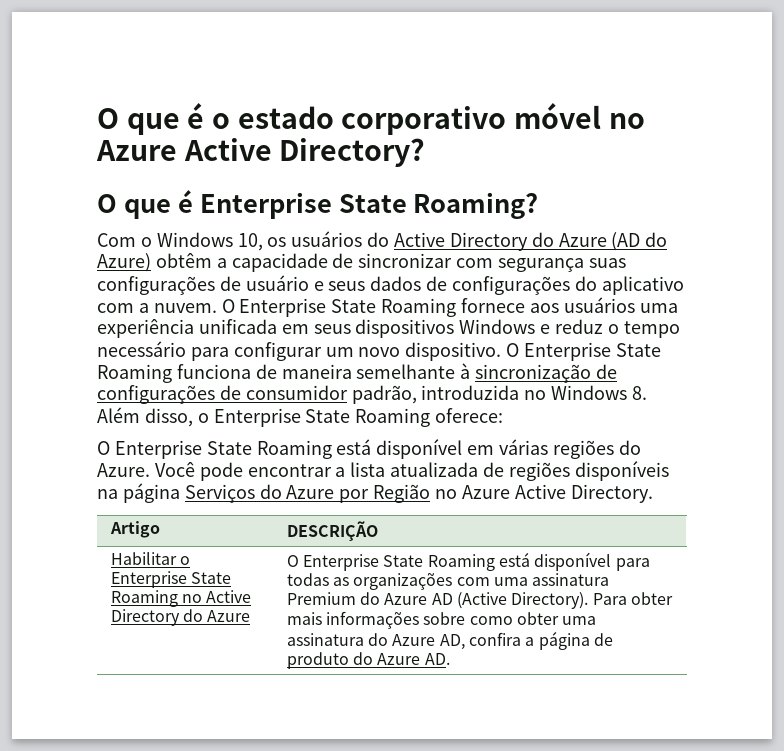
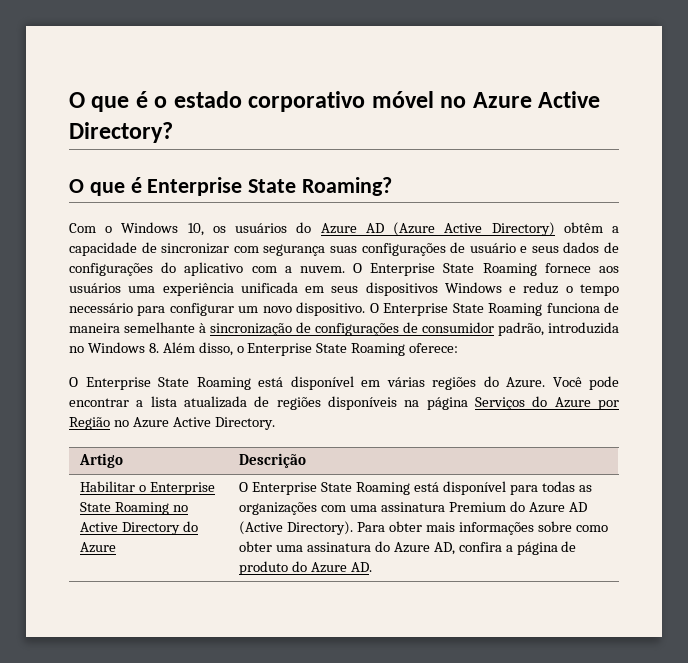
- Com o Windows 10, os usuários do Active Directory do Azure (AD do Azure) obtêm a capacidade de sincronizar com segurança suas configurações de usuário e seus dados de configurações do aplicativo com a nuvem.
+ Com o Windows 10, os usuários do Azure AD (Azure Active Directory) obtêm a capacidade de sincronizar com segurança suas configurações de usuário e seus dados de configurações do aplicativo com a nuvem.
- Artigo | DESCRIÇÃO
+ Artigo | Descrição

